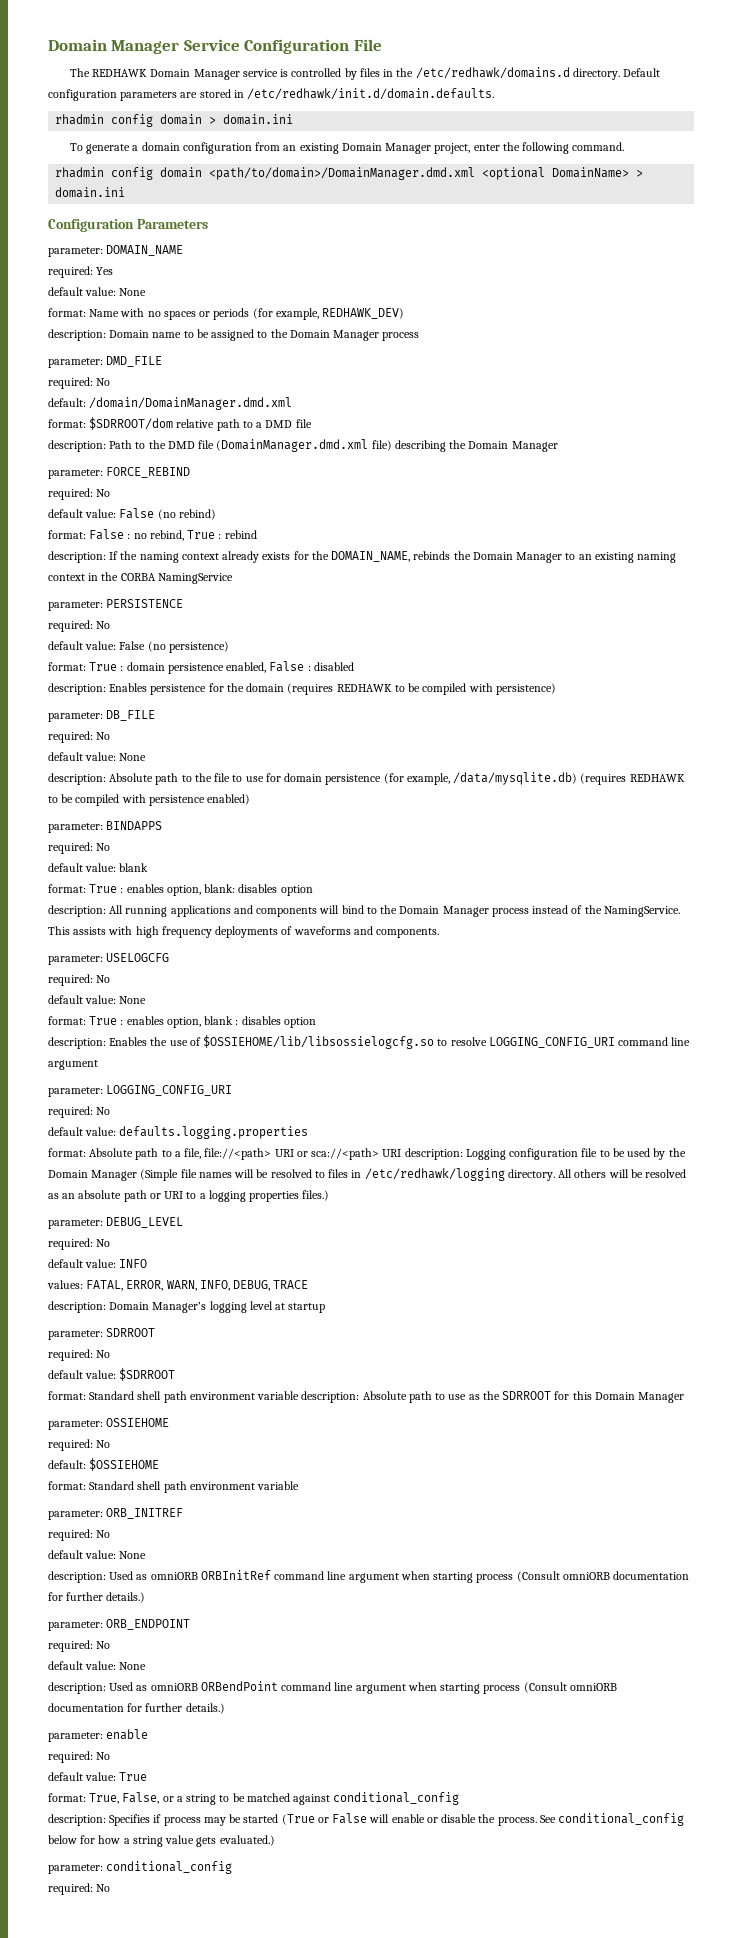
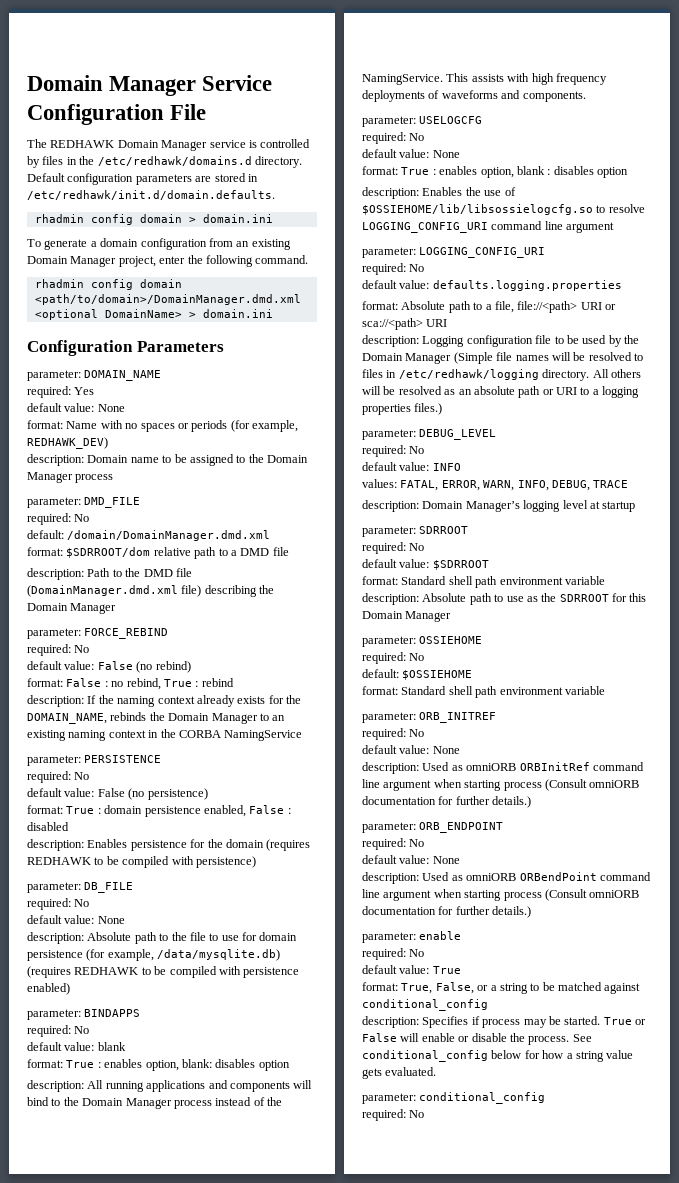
- format: Absolute path to a file, file://<path> URI or sca://<path> URI description: Logging configuration file to be used by the Domain Manager (Simple file names will be resolved to files in /etc/redhawk/logging directory.
+ format: Absolute path to a file, file://<path> URI or sca://<path> URI
+ description: Logging configuration file to be used by the Domain Manager (Simple file names will be resolved to files in /etc/redhawk/logging directory.
- description: Specifies if process may be started (True or False will enable or disable the process.
+ description: Specifies if process may be started. True or False will enable or disable the process.
- See conditional_config below for how a string value gets evaluated.)
+ See conditional_config below for how a string value gets evaluated.

